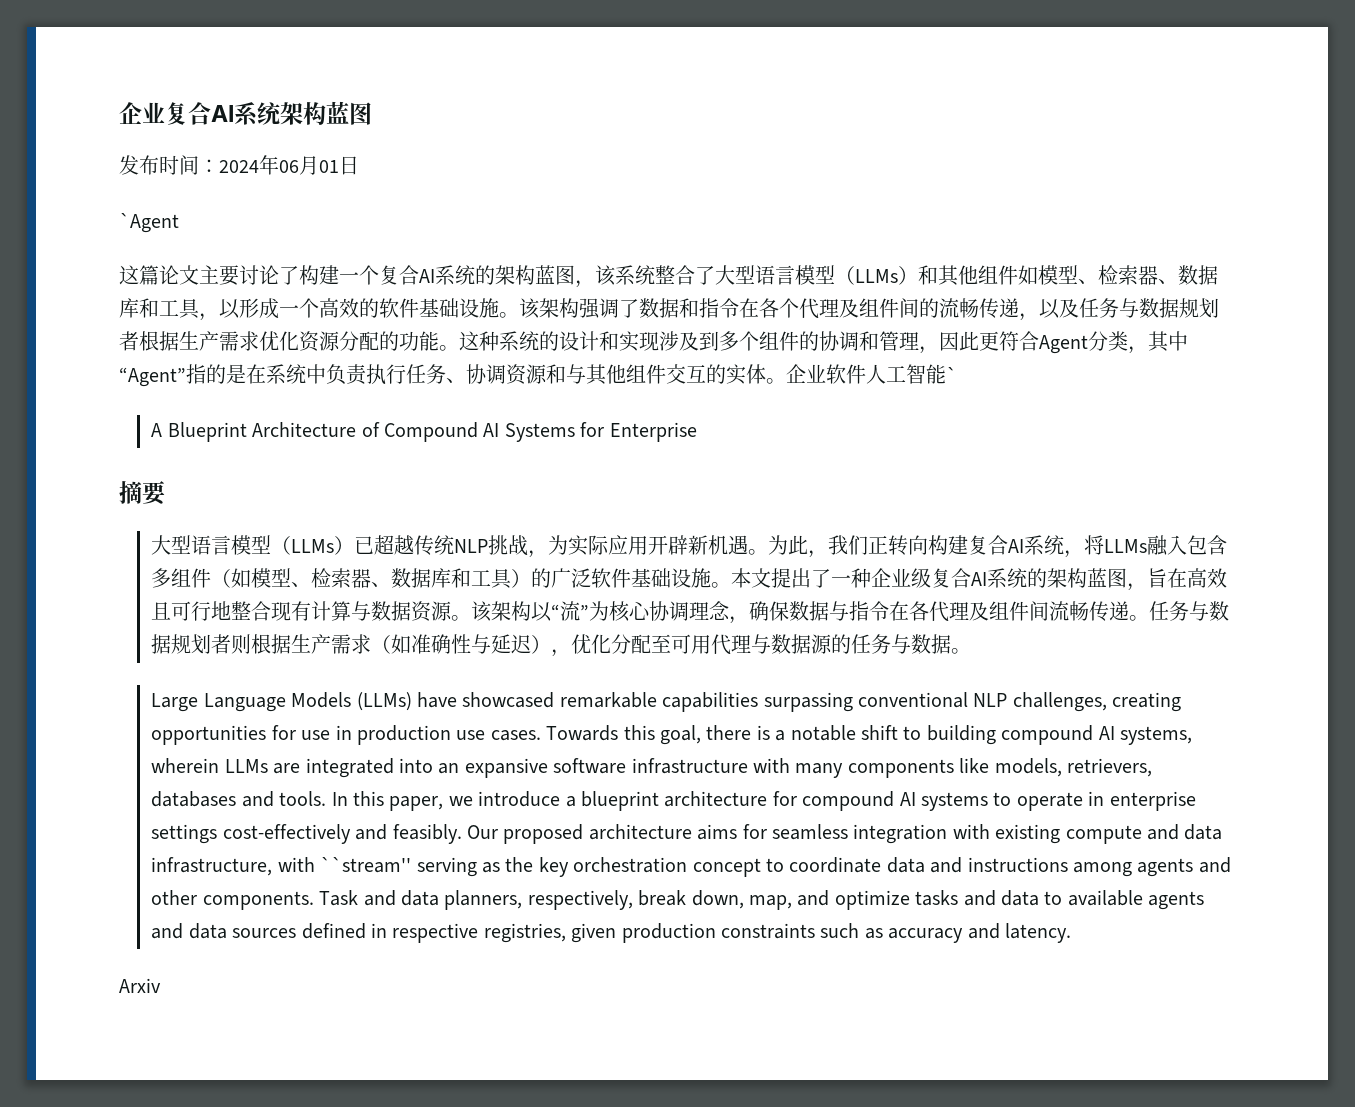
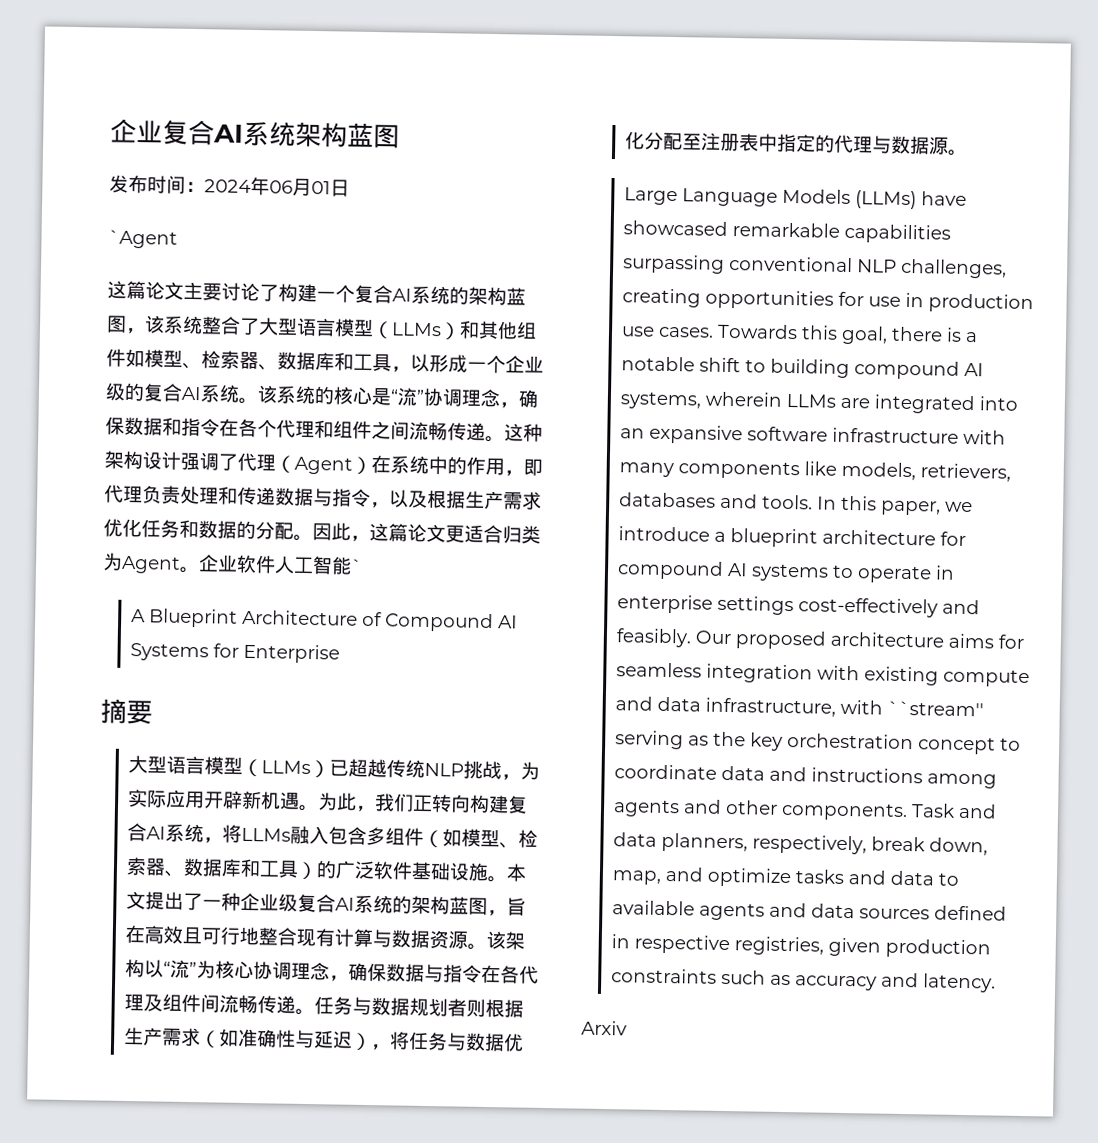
- 这篇论文主要讨论了构建一个复合AI系统的架构蓝图，该系统整合了大型语言模型（LLMs）和其他组件如模型、检索器、数据库和工具，以形成一个高效的软件基础设施。该架构强调了数据和指令在各个代理及组件间的流畅传递，以及任务与数据规划者根据生产需求优化资源分配的功能。这种系统的设计和实现涉及到多个组件的协调和管理，因此更符合Agent分类，其中“Agent”指的是在系统中负责执行任务、协调资源和与其他组件交互的实体。
+ 这篇论文主要讨论了构建一个复合AI系统的架构蓝图，该系统整合了大型语言模型（LLMs）和其他组件如模型、检索器、数据库和工具，以形成一个企业级的复合AI系统。该系统的核心是“流”协调理念，确保数据和指令在各个代理和组件之间流畅传递。这种架构设计强调了代理（Agent）在系统中的作用，即代理负责处理和传递数据与指令，以及根据生产需求优化任务和数据的分配。因此，这篇论文更适合归类为Agent。
- 任务与数据规划者则根据生产需求（如准确性与延迟），优化分配至可用代理与数据源的任务与数据。
+ 任务与数据规划者则根据生产需求（如准确性与延迟），将任务与数据优化分配至注册表中指定的代理与数据源。

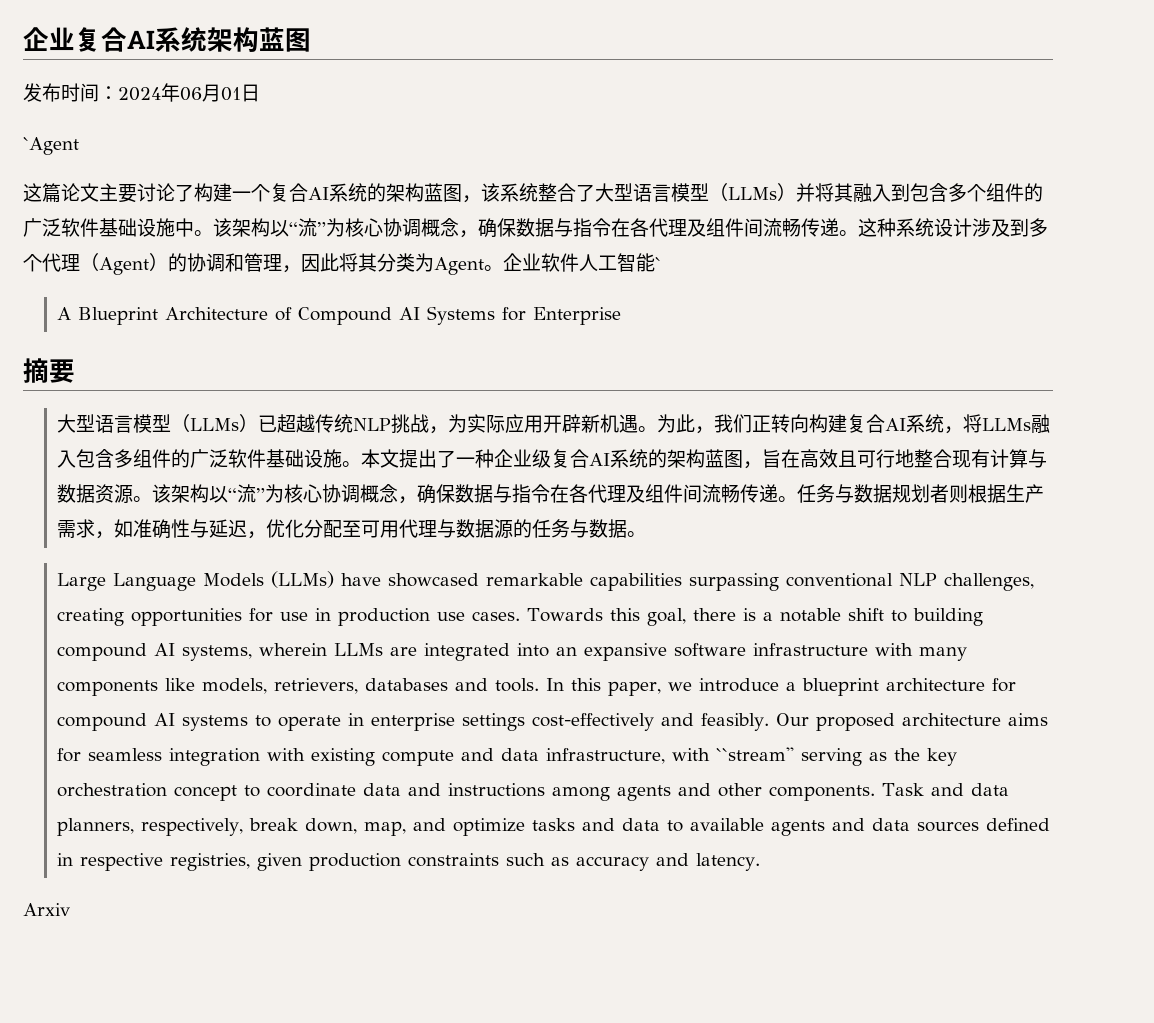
- 这篇论文主要讨论了构建一个复合AI系统的架构蓝图，该系统整合了大型语言模型（LLMs）和其他组件如模型、检索器、数据库和工具，以形成一个企业级的复合AI系统。该系统的核心是“流”协调理念，确保数据和指令在各个代理和组件之间流畅传递。
+ 这篇论文主要讨论了构建一个复合AI系统的架构蓝图，该系统整合了大型语言模型（LLMs）并将其融入到包含多个组件的广泛软件基础设施中。该架构以“流”为核心协调概念，确保数据与指令在各代理及组件间流畅传递。
- 这种架构设计强调了代理（Agent）在系统中的作用，即代理负责处理和传递数据与指令，以及根据生产需求优化任务和数据的分配。因此，这篇论文更适合归类为Agent。
+ 这种系统设计涉及到多个代理（Agent）的协调和管理，因此将其分类为Agent。
- 为此，我们正转向构建复合AI系统，将LLMs融入包含多组件（如模型、检索器、数据库和工具）的广泛软件基础设施。
+ 为此，我们正转向构建复合AI系统，将LLMs融入包含多组件的广泛软件基础设施。
- 本文提出了一种企业级复合AI系统的架构蓝图，旨在高效且可行地整合现有计算与数据资源。该架构以“流”为核心协调理念，确保数据与指令在各代理及组件间流畅传递。
+ 本文提出了一种企业级复合AI系统的架构蓝图，旨在高效且可行地整合现有计算与数据资源。该架构以“流”为核心协调概念，确保数据与指令在各代理及组件间流畅传递。
- 任务与数据规划者则根据生产需求（如准确性与延迟），将任务与数据优化分配至注册表中指定的代理与数据源。
+ 任务与数据规划者则根据生产需求，如准确性与延迟，优化分配至可用代理与数据源的任务与数据。

